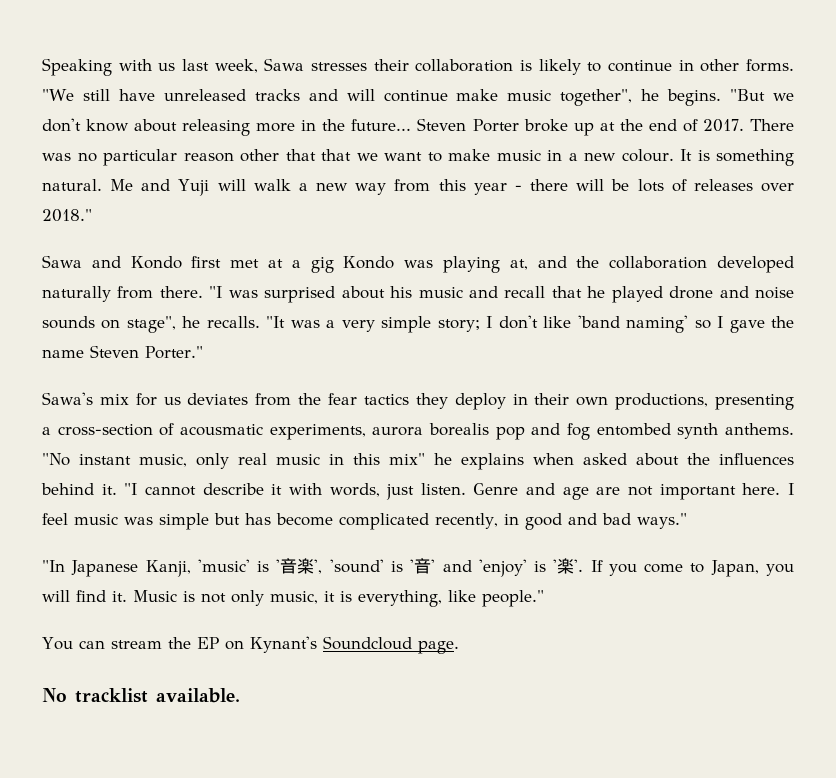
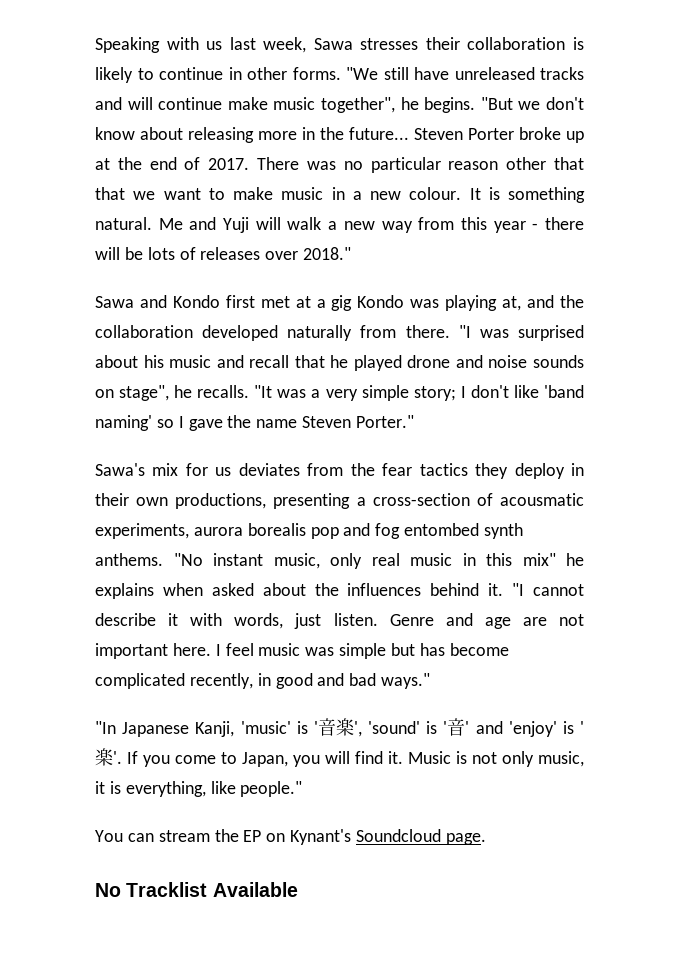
- No tracklist available.
+ No Tracklist Available

